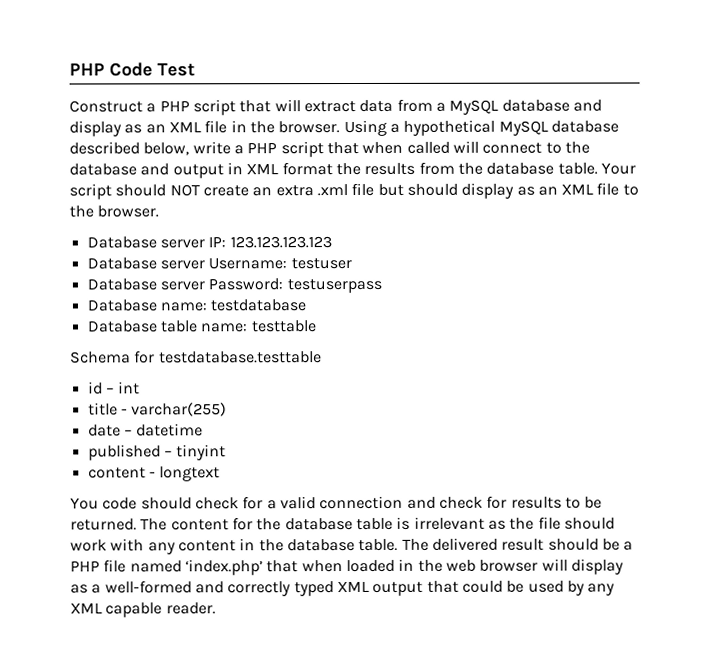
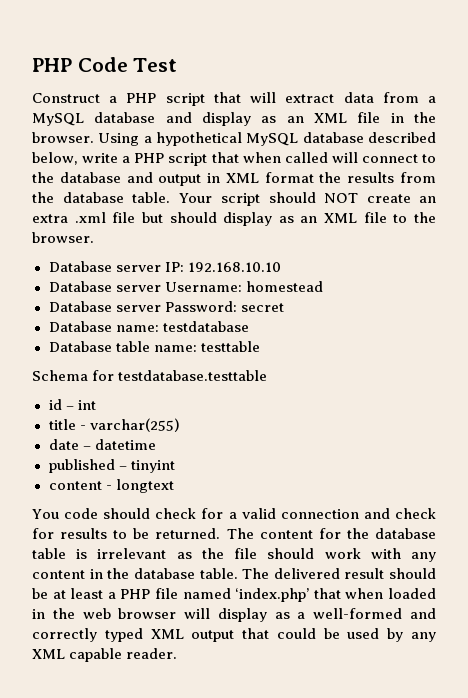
- Database server IP: 123.123.123.123
+ Database server IP: 192.168.10.10
- Database server Username: testuser
+ Database server Username: homestead
- Database server Password: testuserpass
+ Database server Password: secret
- The delivered result should be a PHP file named ‘index.php’ that when loaded in the web browser will display as a well-formed and correctly typed XML output that could be used by any XML capable reader.
+ The delivered result should be at least a PHP file named ‘index.php’ that when loaded in the web browser will display as a well-formed and correctly typed XML output that could be used by any XML capable reader.

